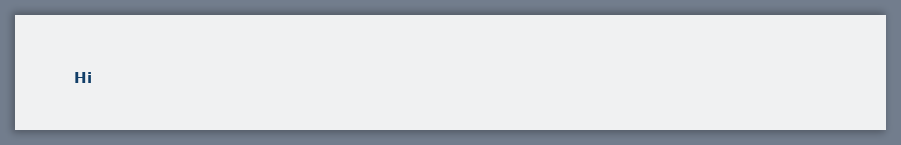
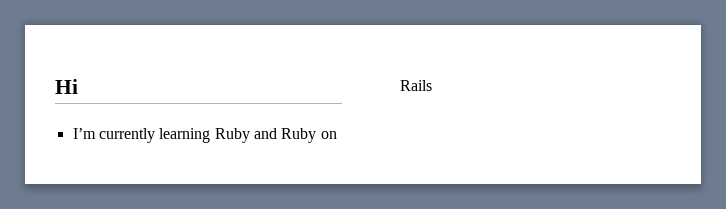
+ I’m currently learning Ruby and Ruby on Rails

